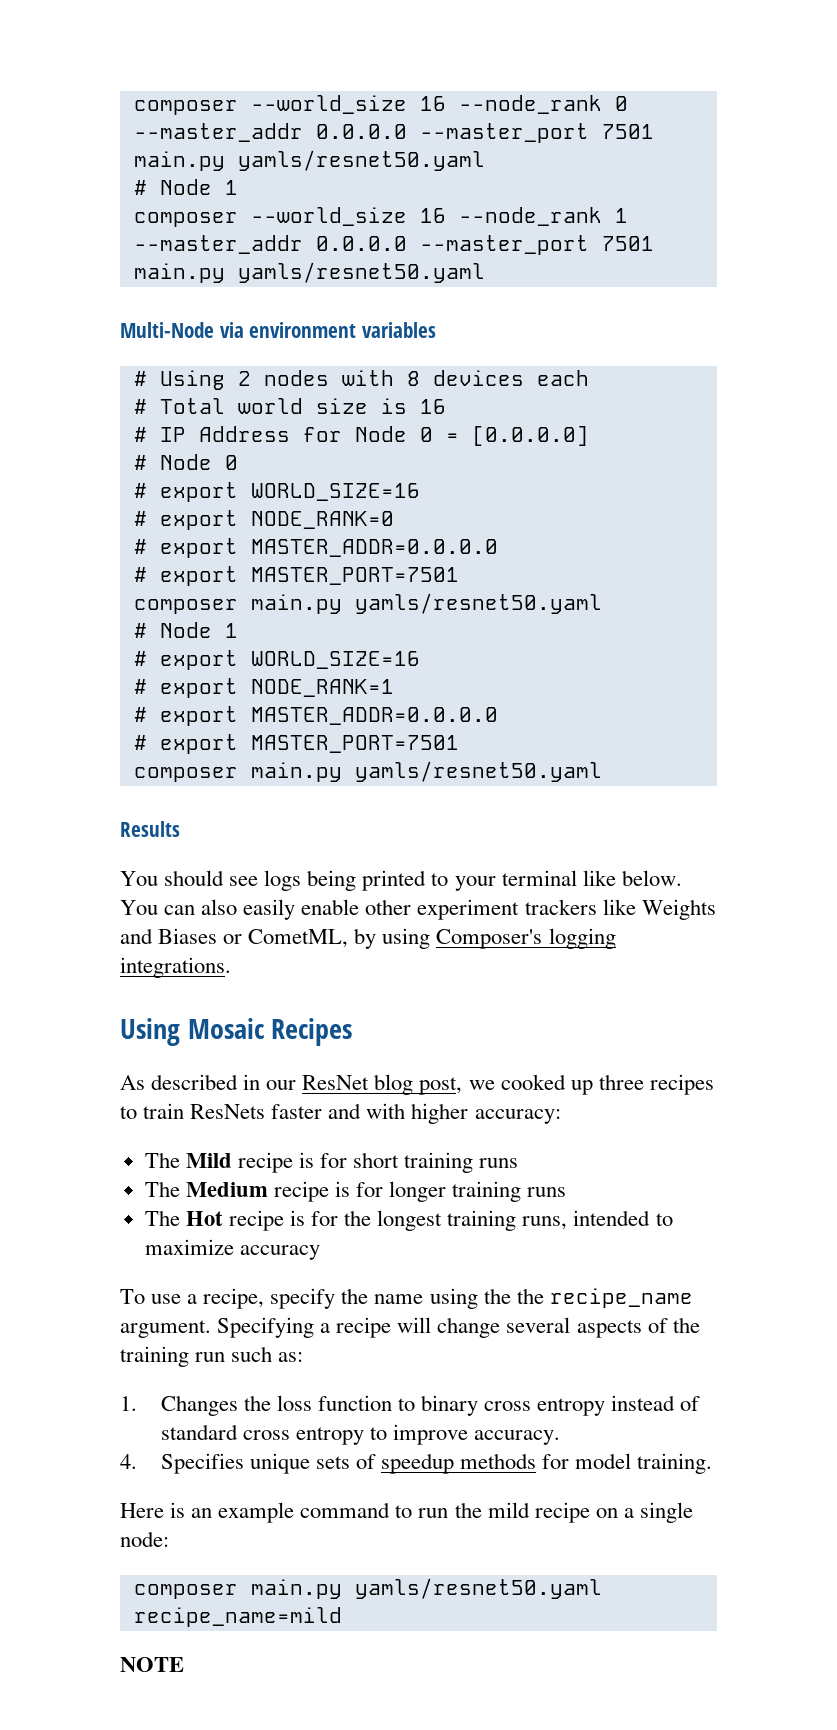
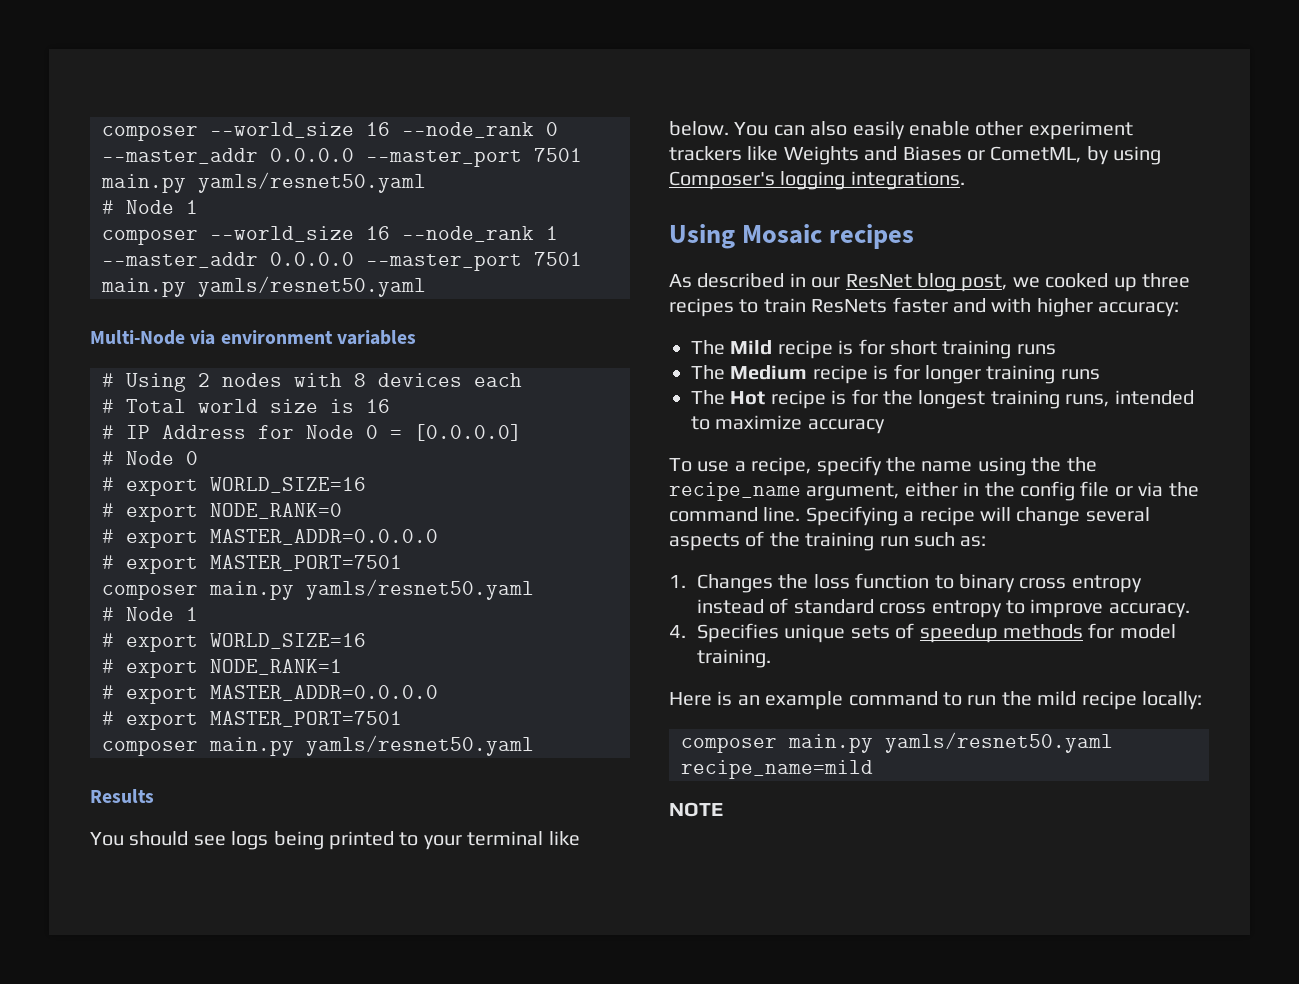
- Using Mosaic Recipes
+ Using Mosaic recipes
- To use a recipe, specify the name using the the recipe_name argument.
+ To use a recipe, specify the name using the the recipe_name argument, either in the config file or via the command line.
- Here is an example command to run the mild recipe on a single node:
+ Here is an example command to run the mild recipe locally:

